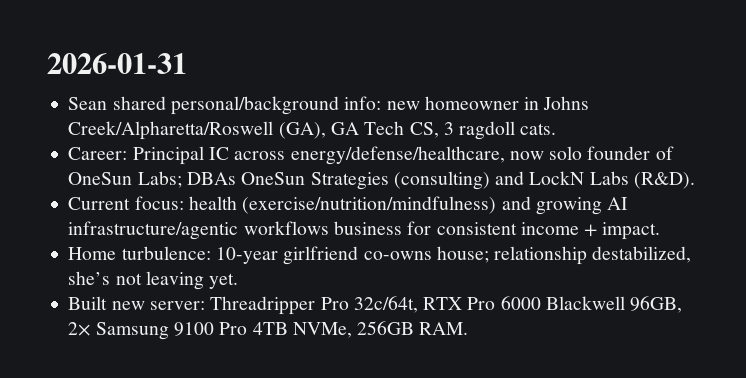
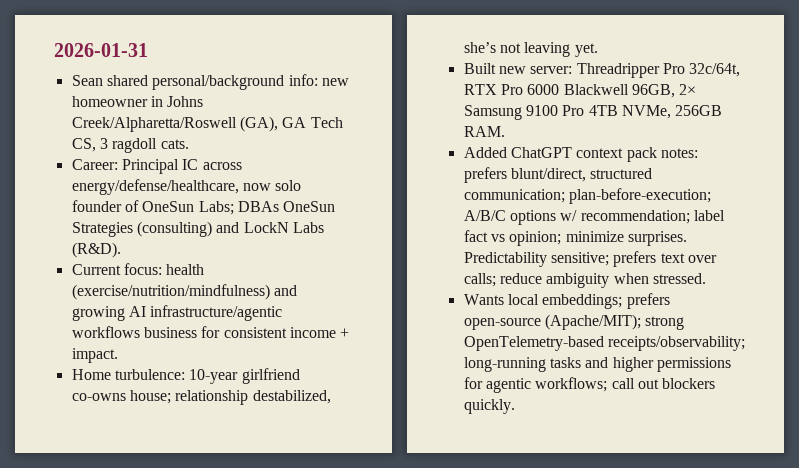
+ Added ChatGPT context pack notes: prefers blunt/direct, structured communication; plan-before-execution; A/B/C options w/ recommendation; label fact vs opinion; minimize surprises. Predictability sensitive; prefers text over calls; reduce ambiguity when stressed.
+ Wants local embeddings; prefers open-source (Apache/MIT); strong OpenTelemetry-based receipts/observability; long-running tasks and higher permissions for agentic workflows; call out blockers quickly.

